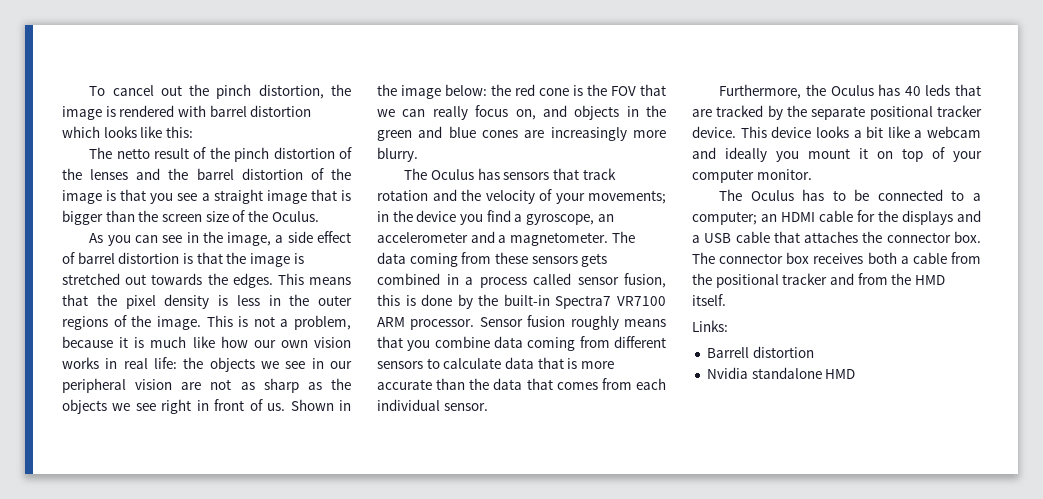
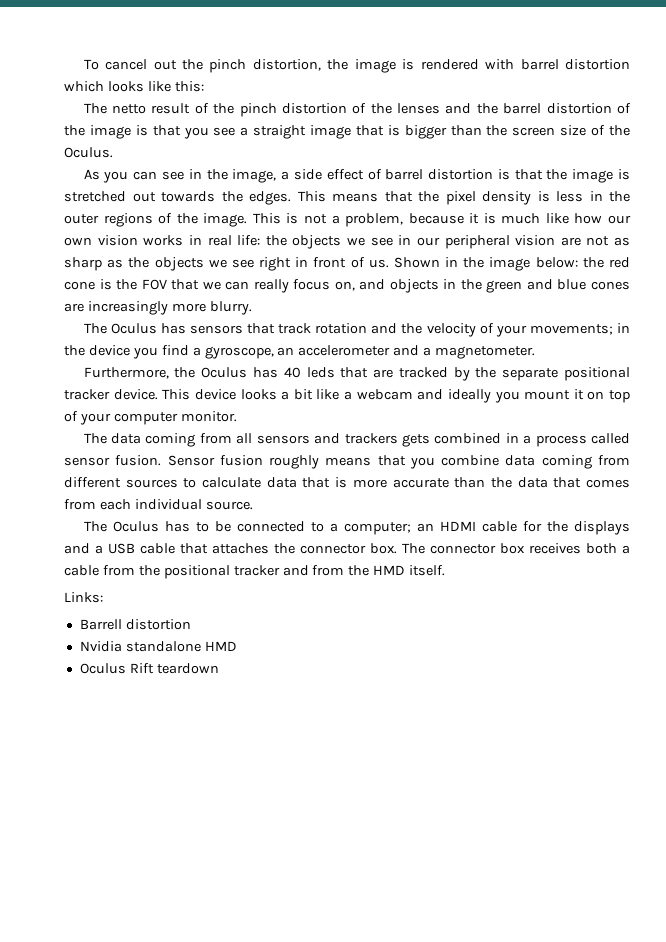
- The data coming from these sensors gets combined in a process called sensor fusion, this is done by the built-in Spectra7 VR7100 ARM processor. Sensor fusion roughly means that you combine data coming from different sensors to calculate data that is more accurate than the data that comes from each individual sensor.
+ The data coming from all sensors and trackers gets combined in a process called sensor fusion. Sensor fusion roughly means that you combine data coming from different sources to calculate data that is more accurate than the data that comes from each individual source.
+ Oculus Rift teardown

